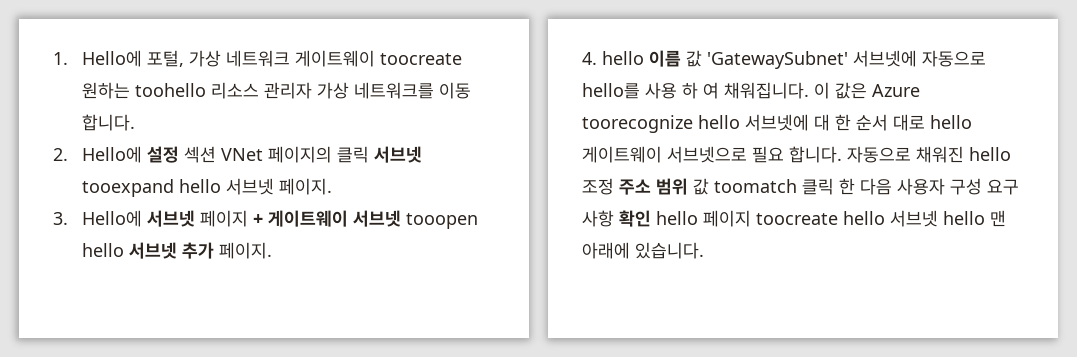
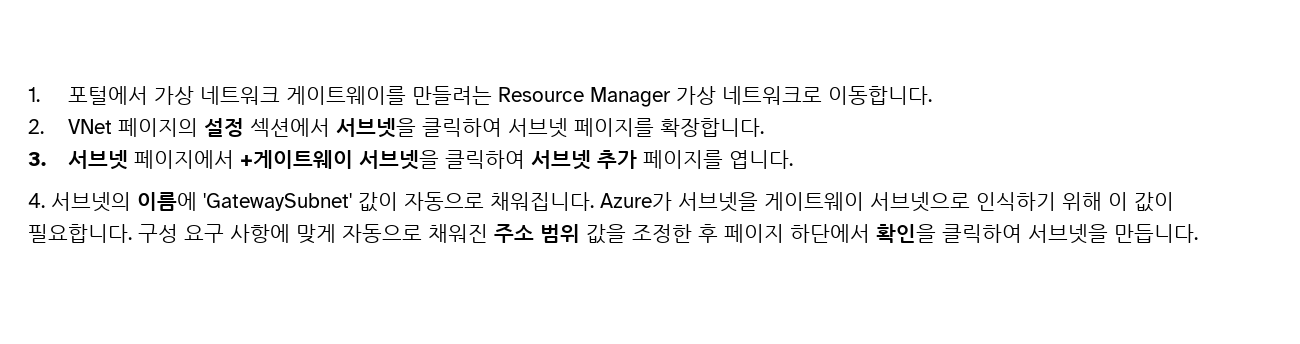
- 1. Hello에 포털, 가상 네트워크 게이트웨이 toocreate 원하는 toohello 리소스 관리자 가상 네트워크를 이동 합니다.
- 2. Hello에 설정 섹션 VNet 페이지의 클릭 서브넷 tooexpand hello 서브넷 페이지.
- 3. Hello에 서브넷 페이지 + 게이트웨이 서브넷 tooopen hello 서브넷 추가 페이지.
- 4. hello 이름 값 'GatewaySubnet' 서브넷에 자동으로 hello를 사용 하 여 채워집니다. 이 값은 Azure toorecognize hello 서브넷에 대 한 순서 대로 hello 게이트웨이 서브넷으로 필요 합니다. 자동으로 채워진 hello 조정 주소 범위 값 toomatch 클릭 한 다음 사용자 구성 요구 사항 확인 hello 페이지 toocreate hello 서브넷 hello 맨 아래에 있습니다.
+ 1. 포털에서 가상 네트워크 게이트웨이를 만들려는 Resource Manager 가상 네트워크로 이동합니다.
+ 2. VNet 페이지의 설정 섹션에서 서브넷을 클릭하여 서브넷 페이지를 확장합니다.
+ 3. 서브넷 페이지에서 +게이트웨이 서브넷을 클릭하여 서브넷 추가 페이지를 엽니다.
+ 4. 서브넷의 이름에 'GatewaySubnet' 값이 자동으로 채워집니다. Azure가 서브넷을 게이트웨이 서브넷으로 인식하기 위해 이 값이 필요합니다. 구성 요구 사항에 맞게 자동으로 채워진 주소 범위 값을 조정한 후 페이지 하단에서 확인을 클릭하여 서브넷을 만듭니다.

